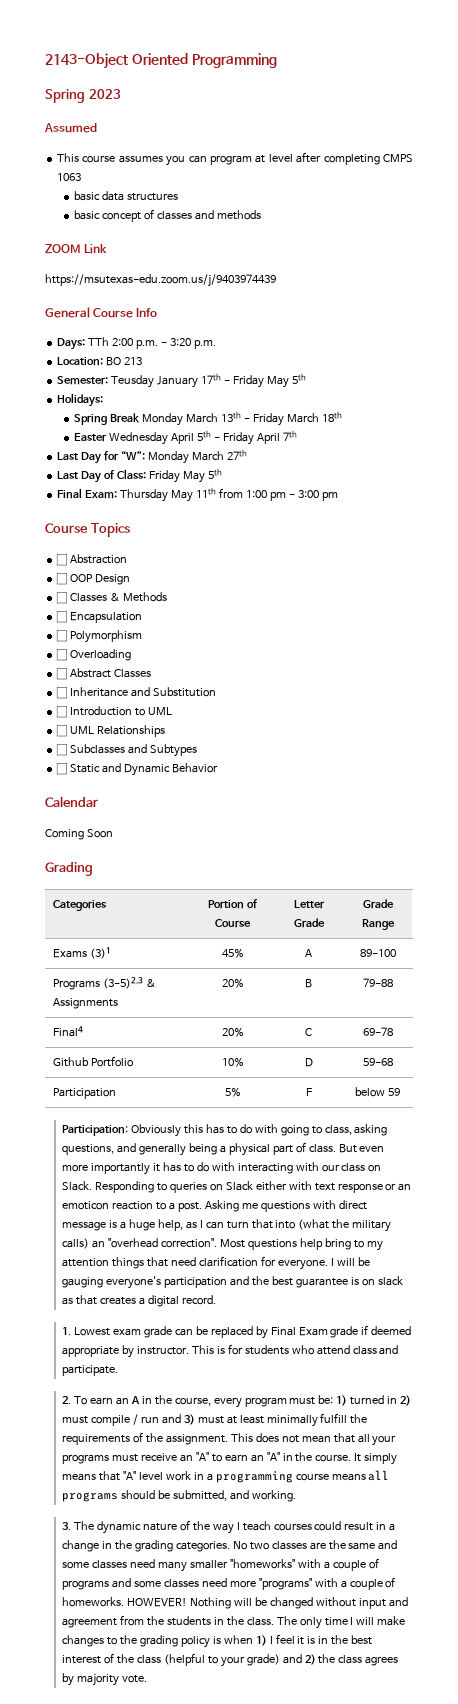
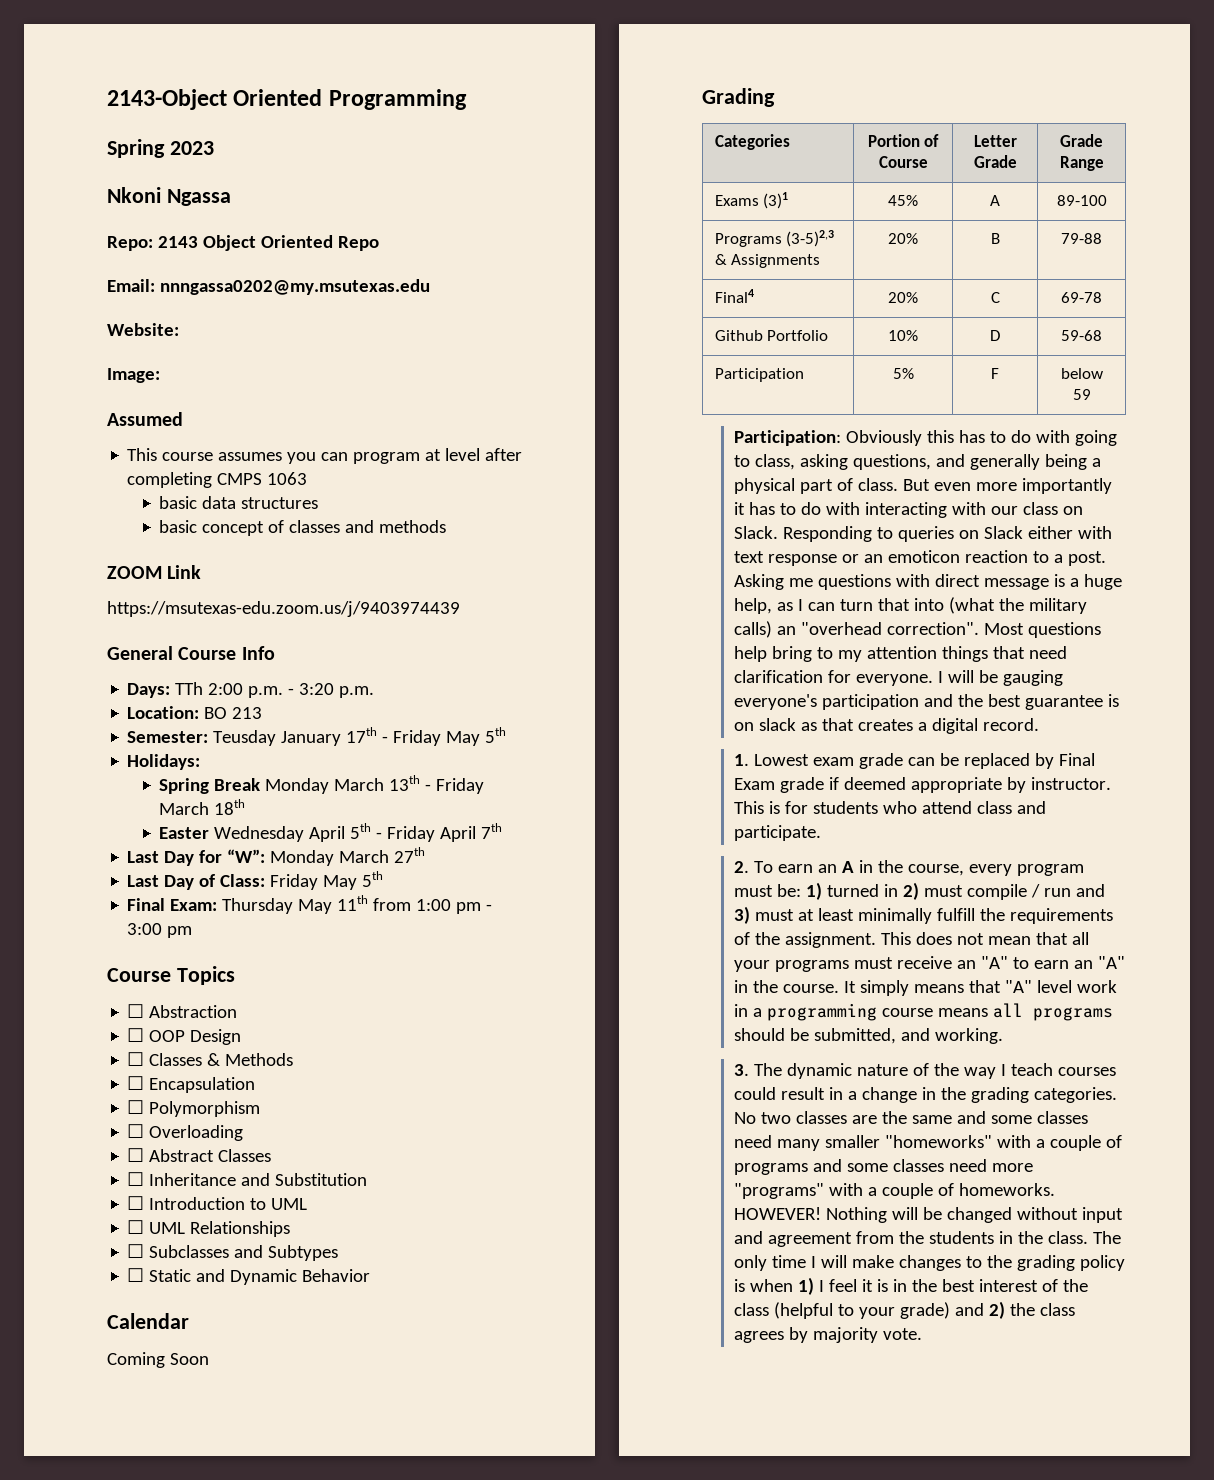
+ Nkoni Ngassa
+ Repo: 2143 Object Oriented Repo
+ Email: nnngassa0202@my.msutexas.edu
+ Website:
+ Image:

